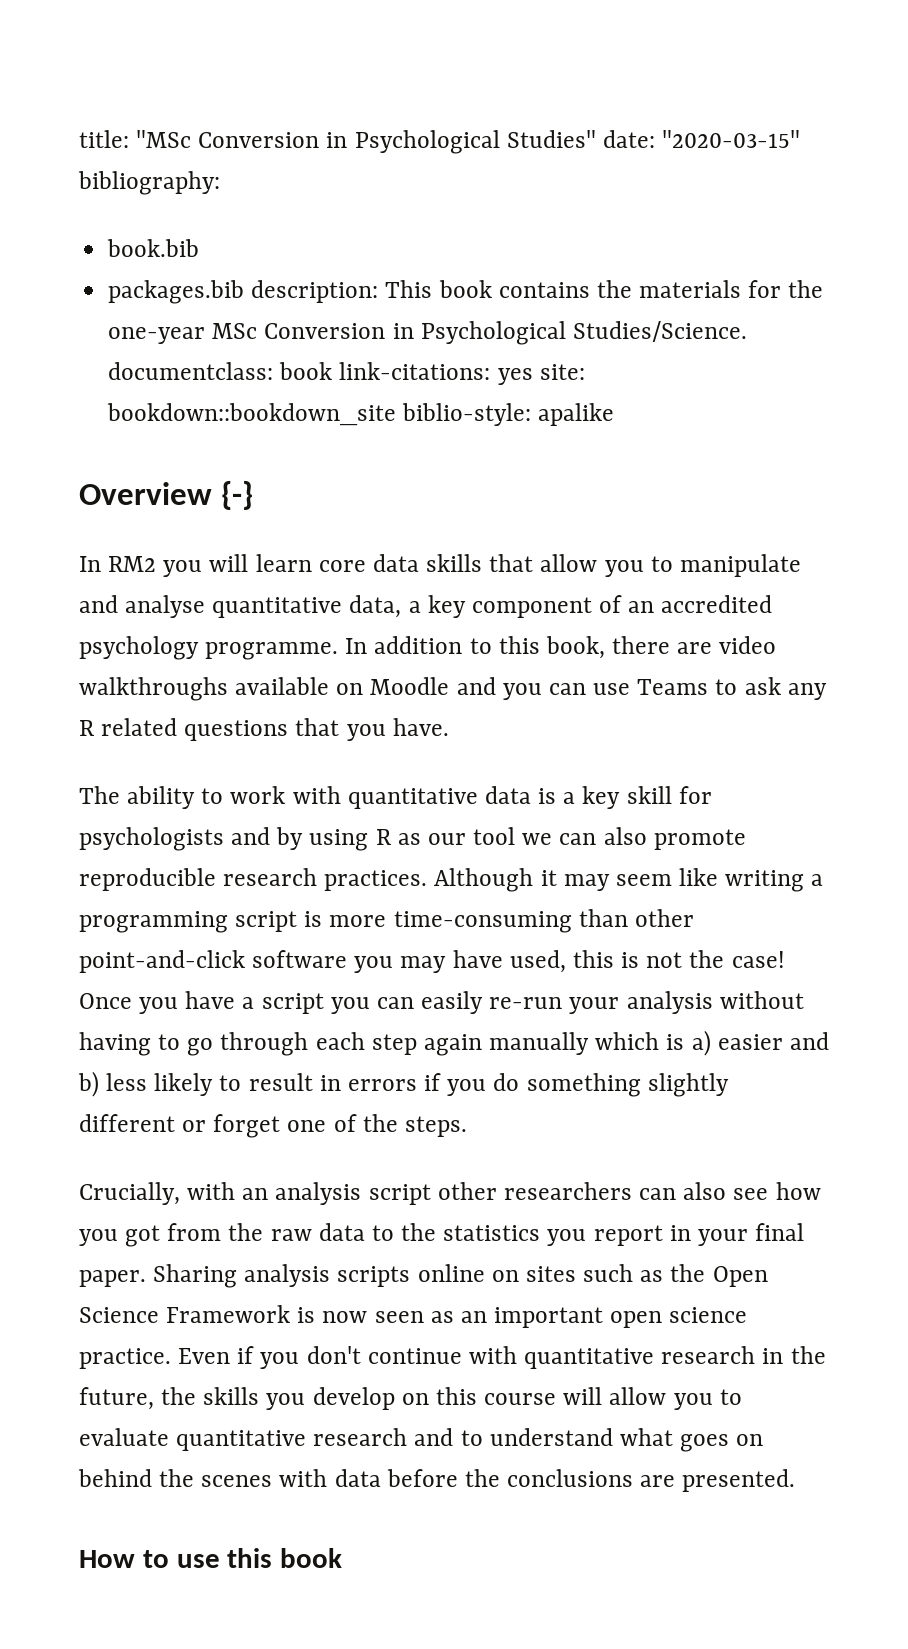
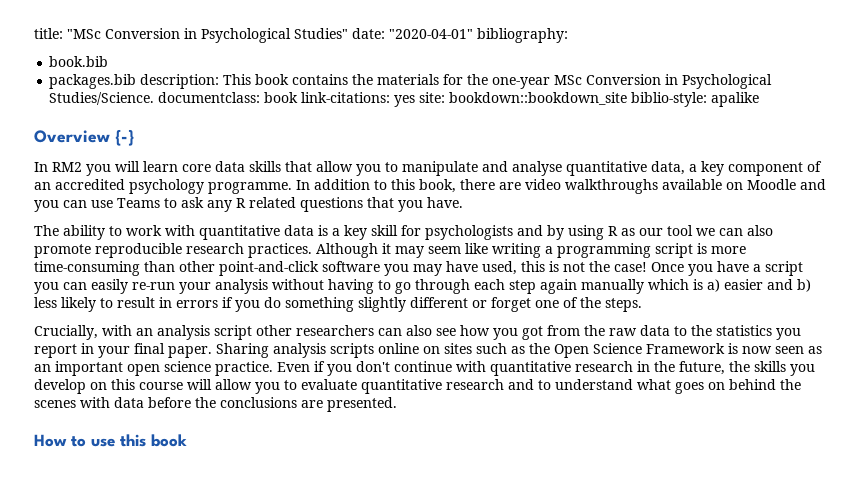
- title: "MSc Conversion in Psychological Studies" date: "2020-03-15" bibliography:
+ title: "MSc Conversion in Psychological Studies" date: "2020-04-01" bibliography:

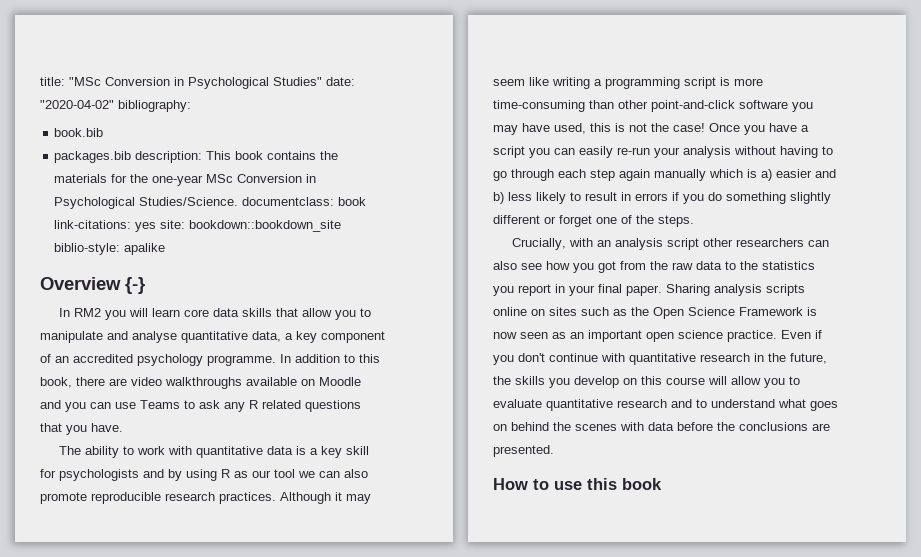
- title: "MSc Conversion in Psychological Studies" date: "2020-04-01" bibliography:
+ title: "MSc Conversion in Psychological Studies" date: "2020-04-02" bibliography:

